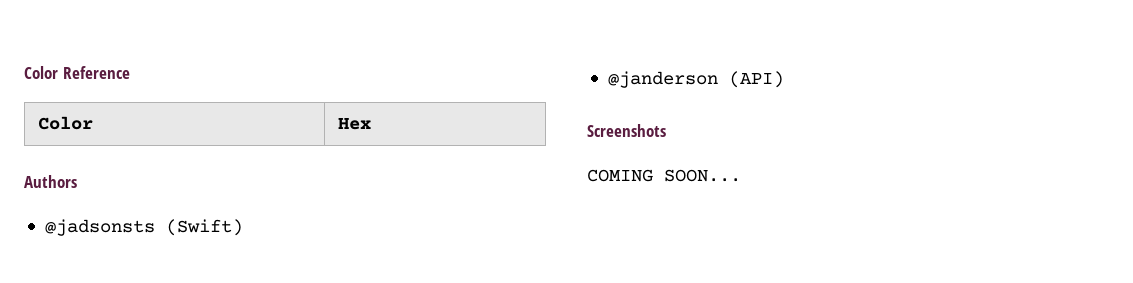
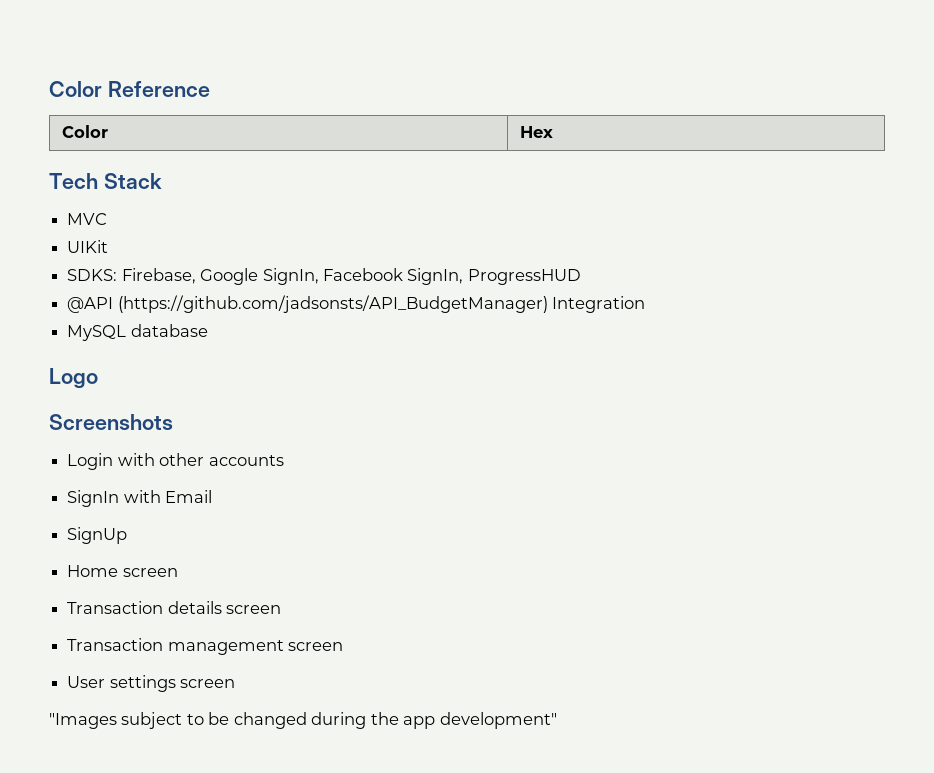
- Authors
- @jadsonsts (Swift)
- @janderson (API)
+ Tech Stack
+ MVC
+ UIKit
+ SDKS: Firebase, Google SignIn, Facebook SignIn, ProgressHUD
+ @API (https://github.com/jadsonsts/API_BudgetManager) Integration
+ MySQL database
+ Logo
  Screenshots
- COMING SOON...
+ Login with other accounts
+ SignIn with Email
+ SignUp
+ Home screen
+ Transaction details screen
+ Transaction management screen
+ User settings screen
+ "Images subject to be changed during the app development"

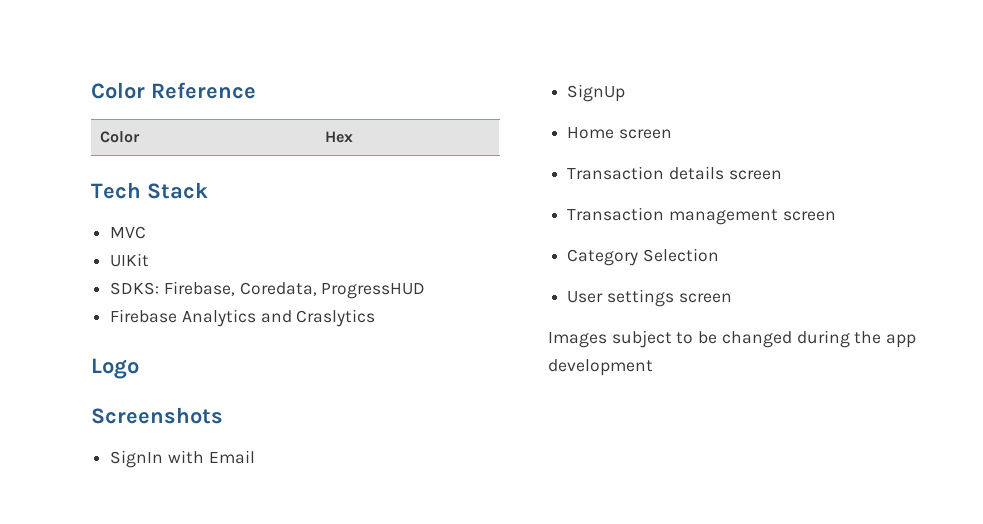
- SDKS: Firebase, Google SignIn, Facebook SignIn, ProgressHUD
- @API (https://github.com/jadsonsts/API_BudgetManager) Integration
- MySQL database
+ SDKS: Firebase, Coredata, ProgressHUD
+ Firebase Analytics and Craslytics
  Logo
  Screenshots
- Login with other accounts
+ Category Selection
- "Images subject to be changed during the app development"
+ Images subject to be changed during the app development

